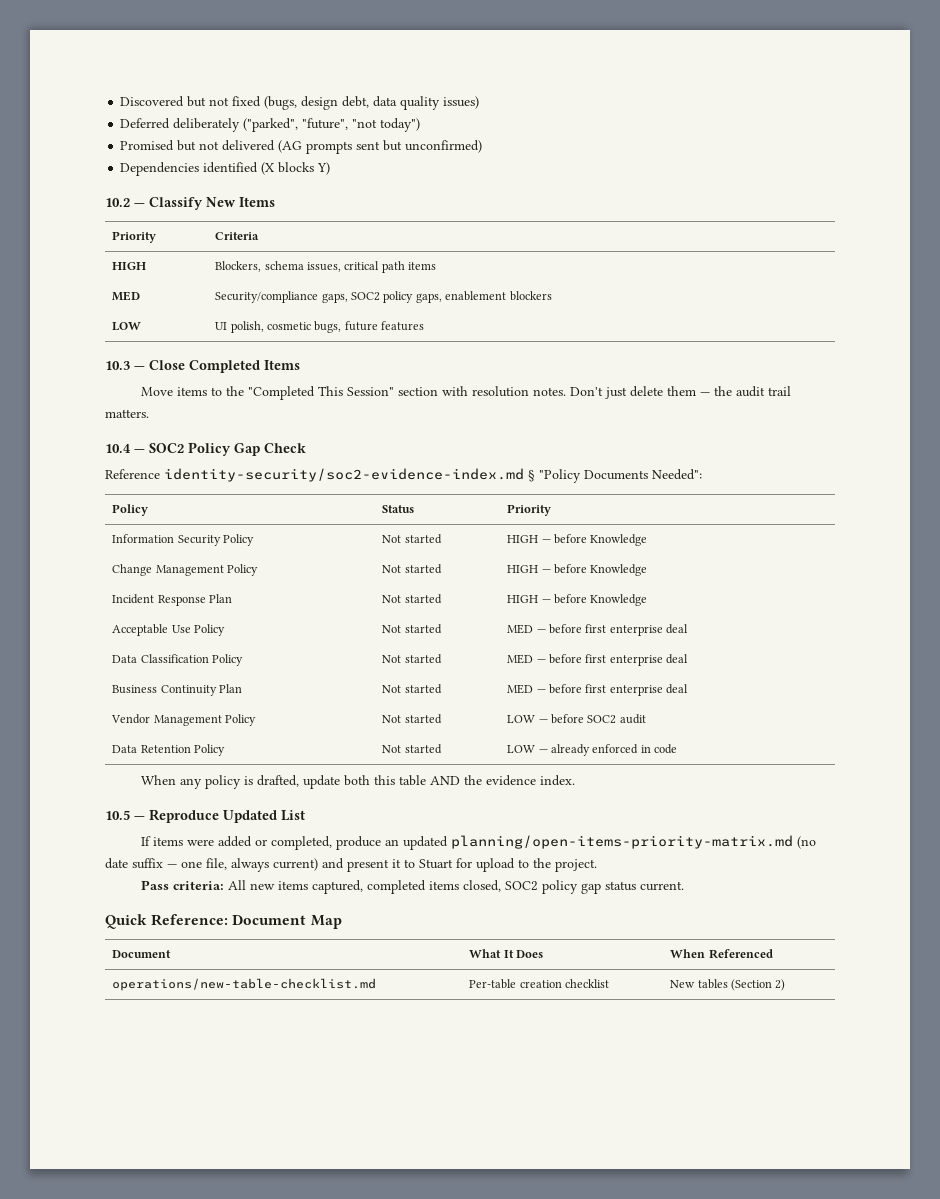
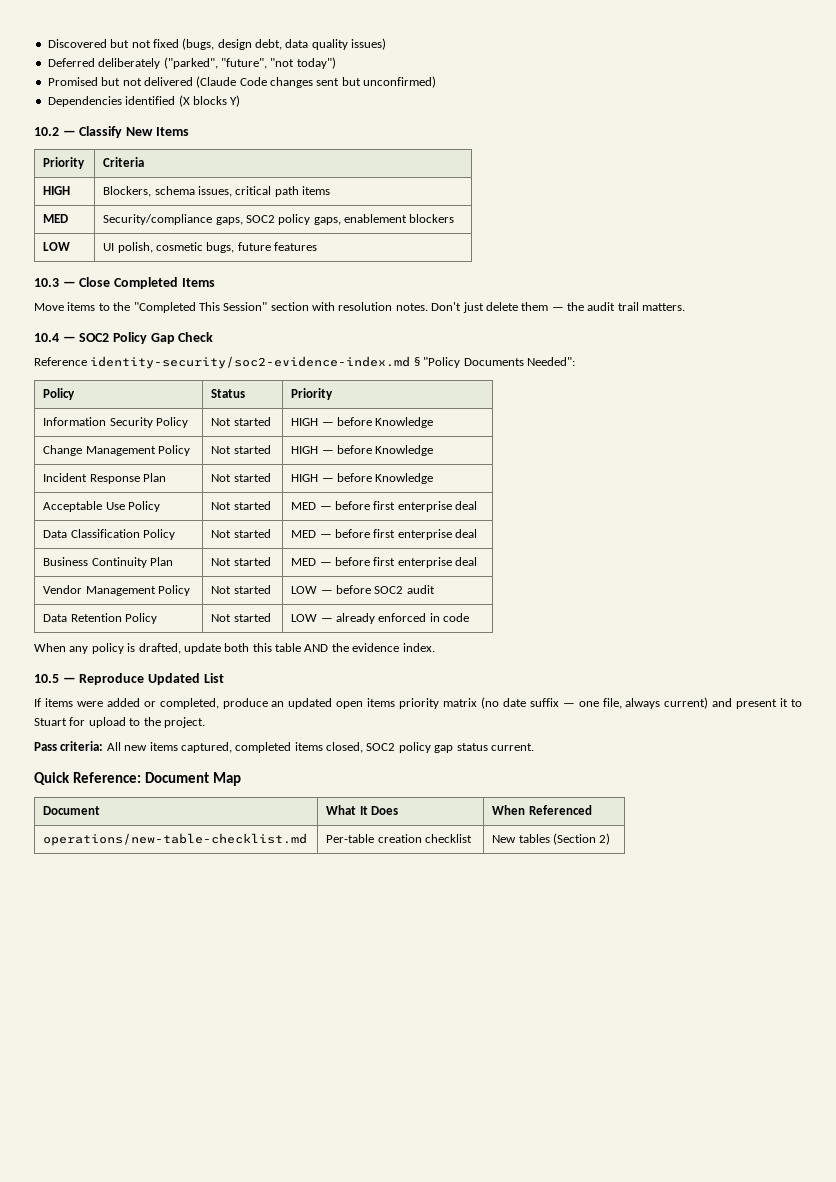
- Promised but not delivered (AG prompts sent but unconfirmed)
+ Promised but not delivered (Claude Code changes sent but unconfirmed)
- If items were added or completed, produce an updated planning/open-items-priority-matrix.md (no date suffix — one file, always current) and present it to Stuart for upload to the project.
+ If items were added or completed, produce an updated open items priority matrix (no date suffix — one file, always current) and present it to Stuart for upload to the project.

